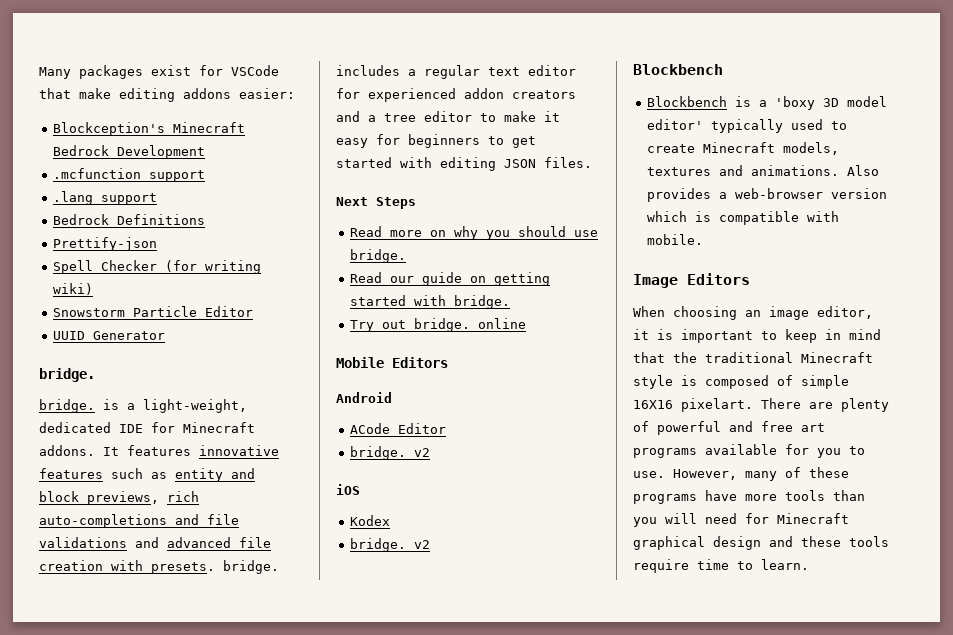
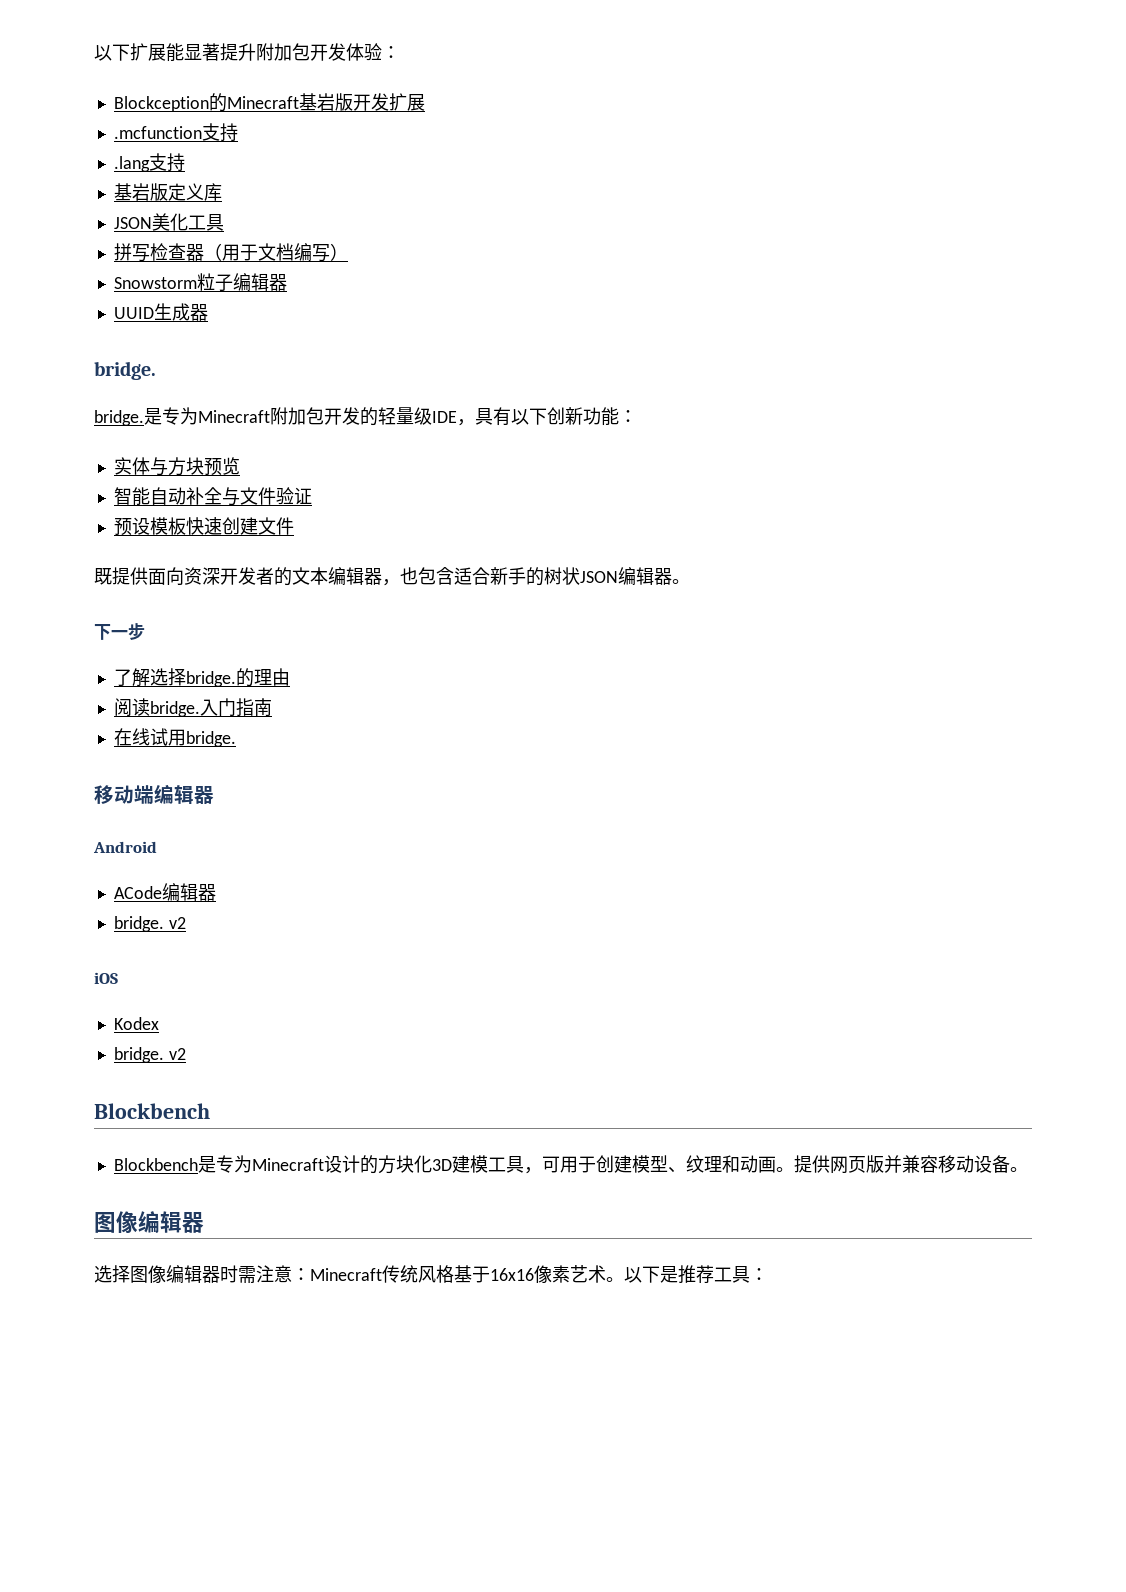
- Many packages exist for VSCode that make editing addons easier:
- Blockception's Minecraft Bedrock Development
+ 以下扩展能显著提升附加包开发体验：
+ Blockception的Minecraft基岩版开发扩展
- .mcfunction support
+ .mcfunction支持
- .lang support
- Bedrock Definitions
- Prettify-json
- Spell Checker (for writing wiki)
+ .lang支持
+ 基岩版定义库
+ JSON美化工具
+ 拼写检查器（用于文档编写）
- Snowstorm Particle Editor
+ Snowstorm粒子编辑器
- UUID Generator
+ UUID生成器
- bridge. is a light-weight, dedicated IDE for Minecraft addons. It features innovative features such as entity and block previews, rich auto-completions and file validations and advanced file creation with presets. bridge. includes a regular text editor for experienced addon creators and a tree editor to make it easy for beginners to get started with editing JSON files.
- Next Steps
- Read more on why you should use bridge.
- Read our guide on getting started with bridge.
- Try out bridge. online
- Mobile Editors
+ bridge.是专为Minecraft附加包开发的轻量级IDE，具有以下创新功能：
+ 实体与方块预览
+ 智能自动补全与文件验证
+ 预设模板快速创建文件
+ 既提供面向资深开发者的文本编辑器，也包含适合新手的树状JSON编辑器。
+ 下一步
+ 了解选择bridge.的理由
+ 阅读bridge.入门指南
+ 在线试用bridge.
+ 移动端编辑器
- ACode Editor
+ ACode编辑器
- Blockbench is a 'boxy 3D model editor' typically used to create Minecraft models, textures and animations. Also provides a web-browser version which is compatible with mobile.
- Image Editors
- When choosing an image editor, it is important to keep in mind that the traditional Minecraft style is composed of simple 16X16 pixelart. There are plenty of powerful and free art programs available for you to use. However, many of these programs have more tools than you will need for Minecraft graphical design and these tools require time to learn.
+ Blockbench是专为Minecraft设计的方块化3D建模工具，可用于创建模型、纹理和动画。提供网页版并兼容移动设备。
+ 图像编辑器
+ 选择图像编辑器时需注意：Minecraft传统风格基于16x16像素艺术。以下是推荐工具：

